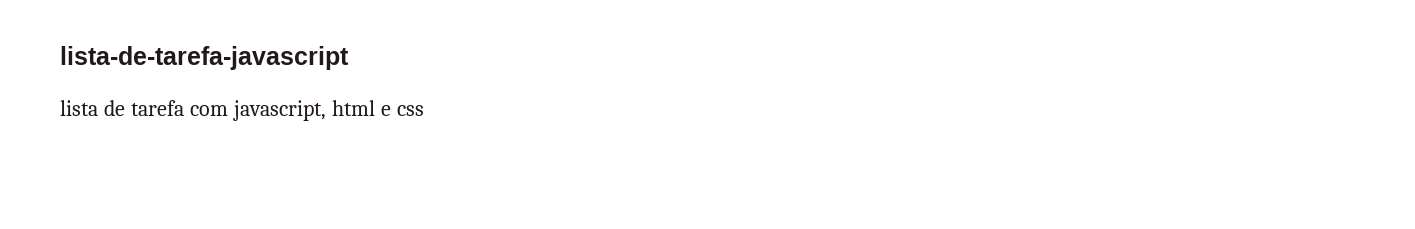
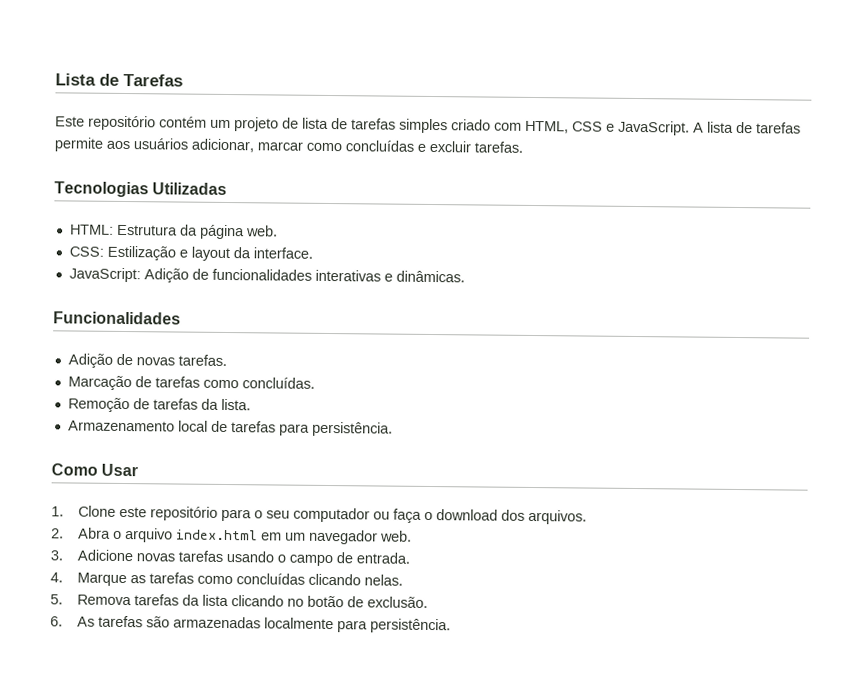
- lista-de-tarefa-javascript
- lista de tarefa com javascript, html e css
+ Lista de Tarefas
+ Este repositório contém um projeto de lista de tarefas simples criado com HTML, CSS e JavaScript. A lista de tarefas permite aos usuários adicionar, marcar como concluídas e excluir tarefas.
+ Tecnologias Utilizadas
+ HTML: Estrutura da página web.
+ CSS: Estilização e layout da interface.
+ JavaScript: Adição de funcionalidades interativas e dinâmicas.
+ Funcionalidades
+ Adição de novas tarefas.
+ Marcação de tarefas como concluídas.
+ Remoção de tarefas da lista.
+ Armazenamento local de tarefas para persistência.
+ Como Usar
+ 1. Clone este repositório para o seu computador ou faça o download dos arquivos.
+ 2. Abra o arquivo index.html em um navegador web.
+ 3. Adicione novas tarefas usando o campo de entrada.
+ 4. Marque as tarefas como concluídas clicando nelas.
+ 5. Remova tarefas da lista clicando no botão de exclusão.
+ 6. As tarefas são armazenadas localmente para persistência.

